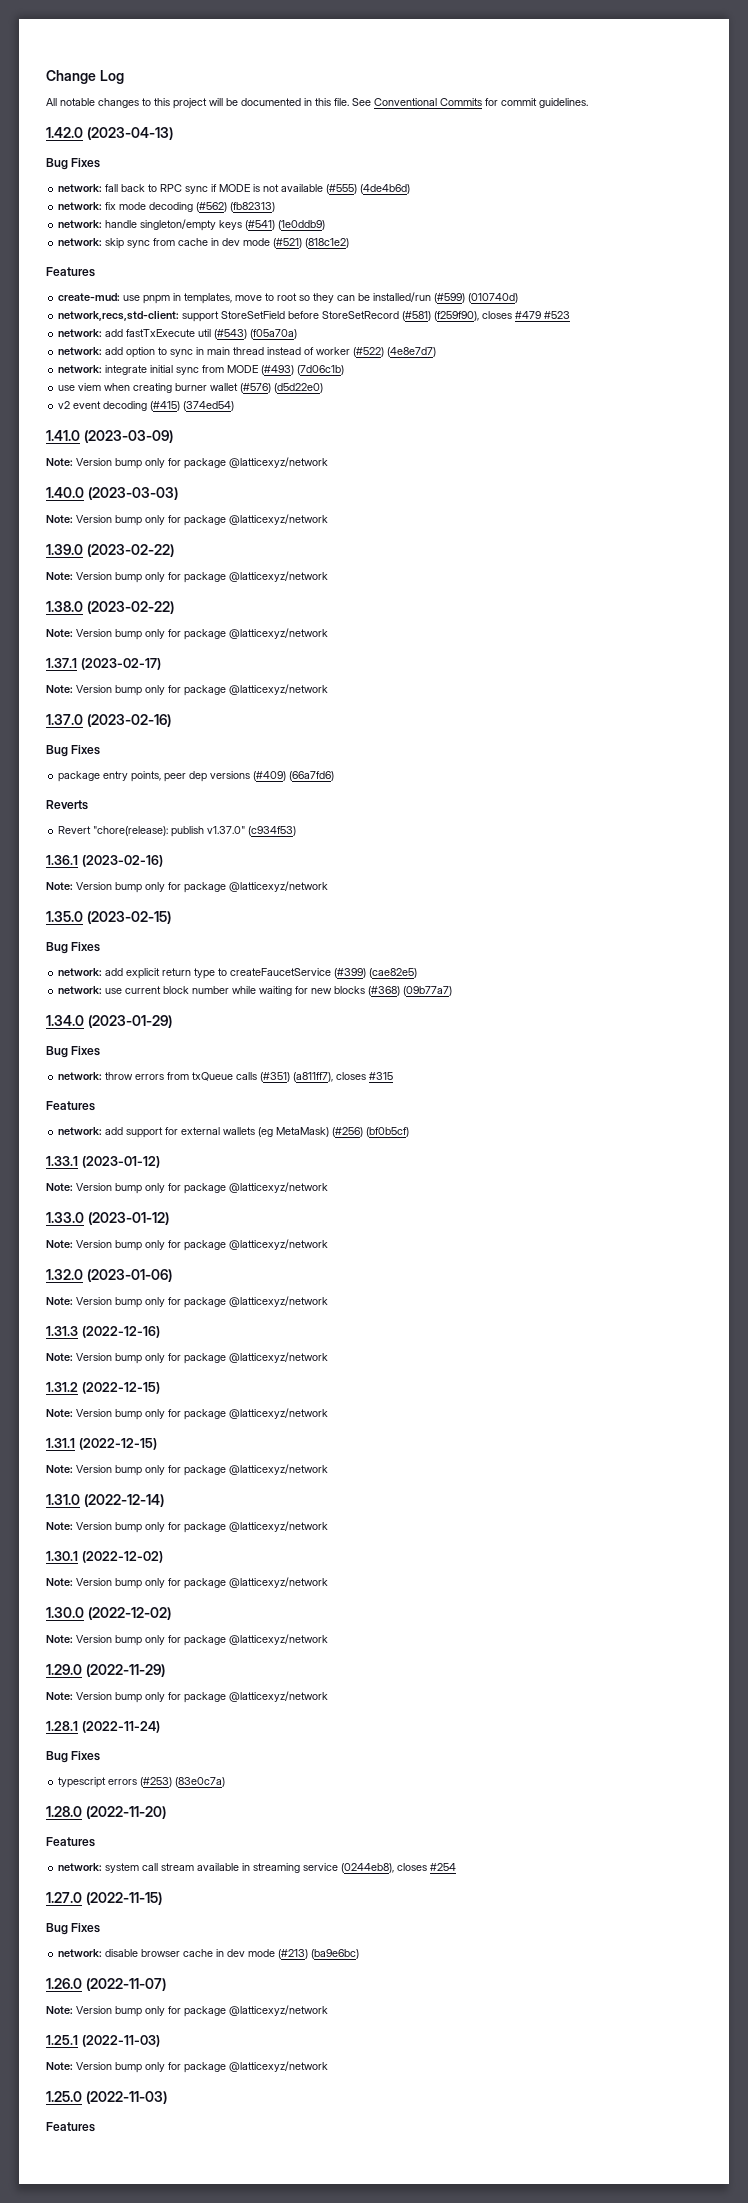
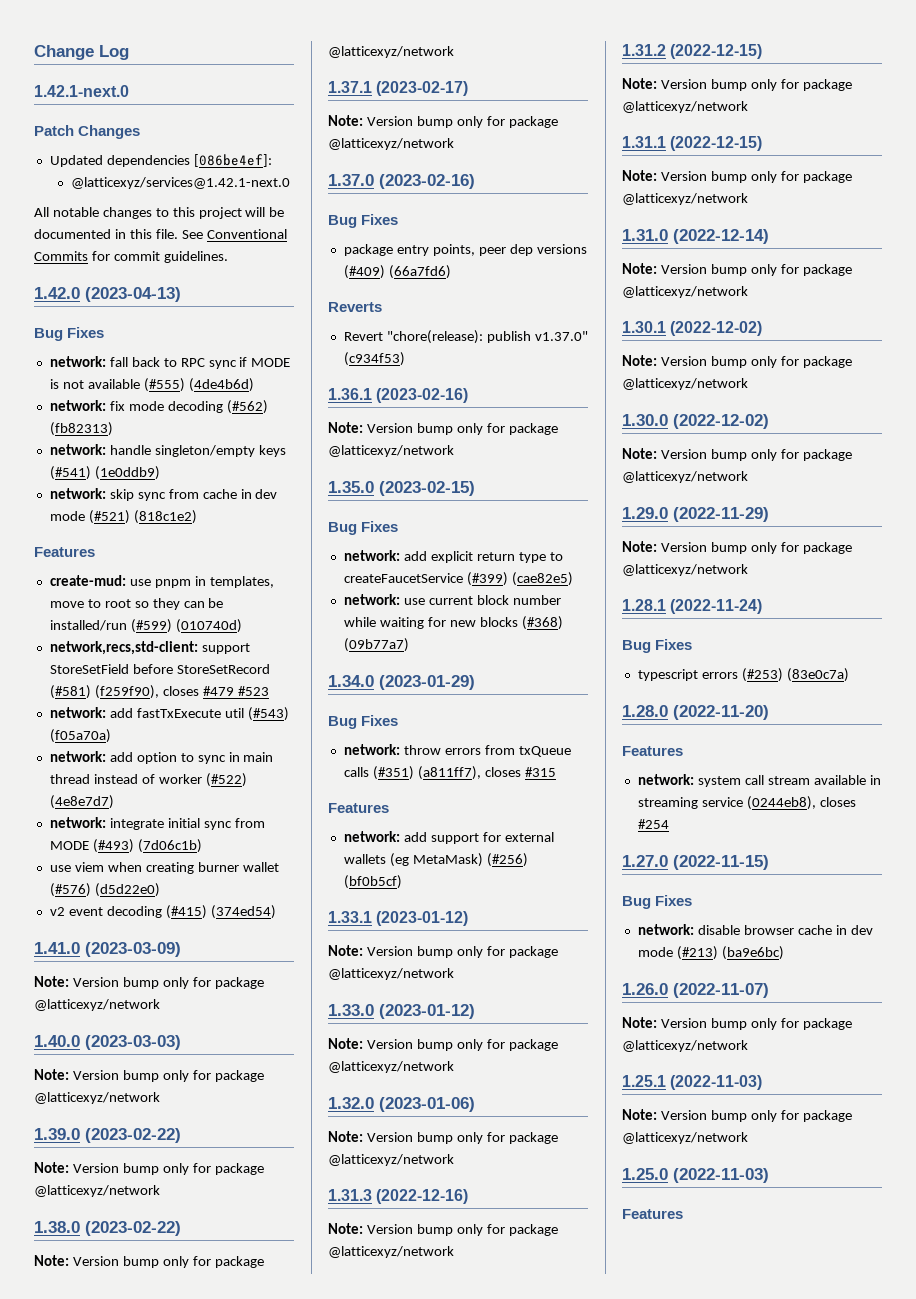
+ 1.42.1-next.0
+ Patch Changes
+ Updated dependencies [086be4ef]:
+ @latticexyz/services@1.42.1-next.0

